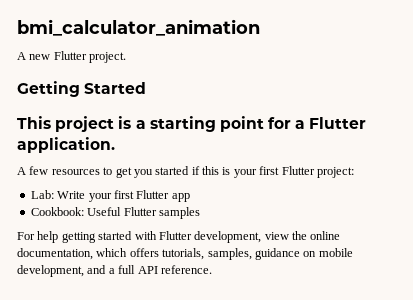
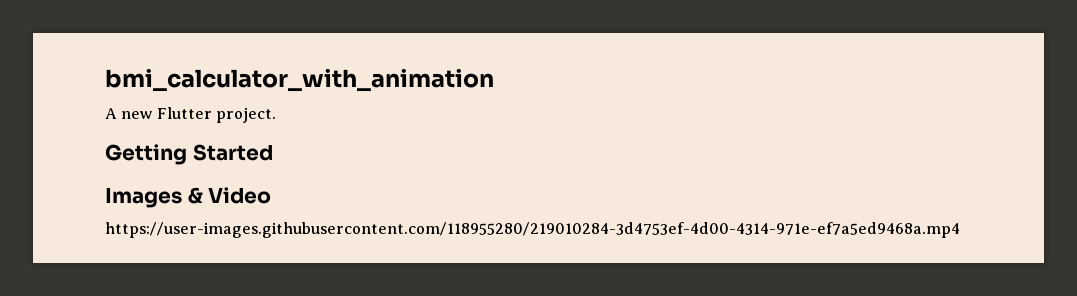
- bmi_calculator_animation
+ bmi_calculator_with_animation
- This project is a starting point for a Flutter application.
- A few resources to get you started if this is your first Flutter project:
- Lab: Write your first Flutter app
- Cookbook: Useful Flutter samples
- For help getting started with Flutter development, view the online documentation, which offers tutorials, samples, guidance on mobile development, and a full API reference.
+ Images & Video
+ https://user-images.githubusercontent.com/118955280/219010284-3d4753ef-4d00-4314-971e-ef7a5ed9468a.mp4

